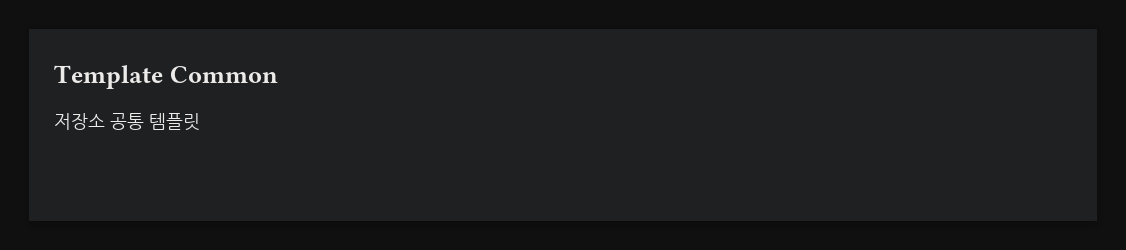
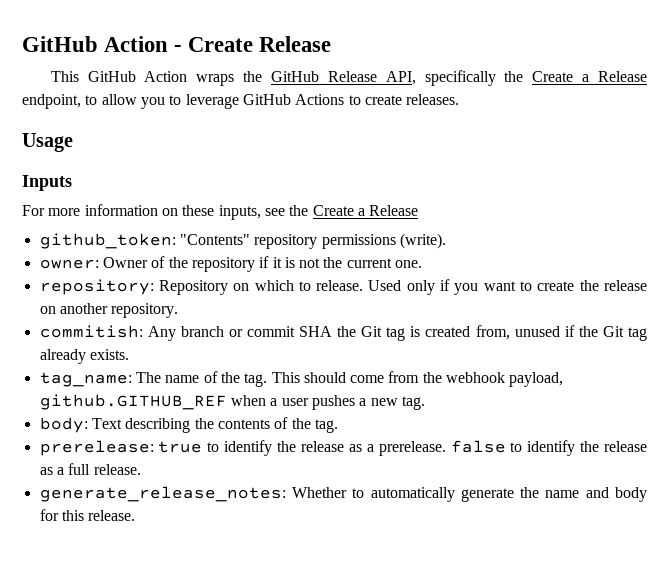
- Template Common
- 저장소 공통 템플릿
+ GitHub Action - Create Release
+ This GitHub Action wraps the GitHub Release API, specifically the Create a Release endpoint, to allow you to leverage GitHub Actions to create releases.
+ Usage
+ Inputs
+ For more information on these inputs, see the Create a Release
+ github_token: "Contents" repository permissions (write).
+ owner: Owner of the repository if it is not the current one.
+ repository: Repository on which to release. Used only if you want to create the release on another repository.
+ commitish: Any branch or commit SHA the Git tag is created from, unused if the Git tag already exists.
+ tag_name: The name of the tag. This should come from the webhook payload, github.GITHUB_REF when a user pushes a new tag.
+ body: Text describing the contents of the tag.
+ prerelease: true to identify the release as a prerelease. false to identify the release as a full release.
+ generate_release_notes: Whether to automatically generate the name and body for this release.

